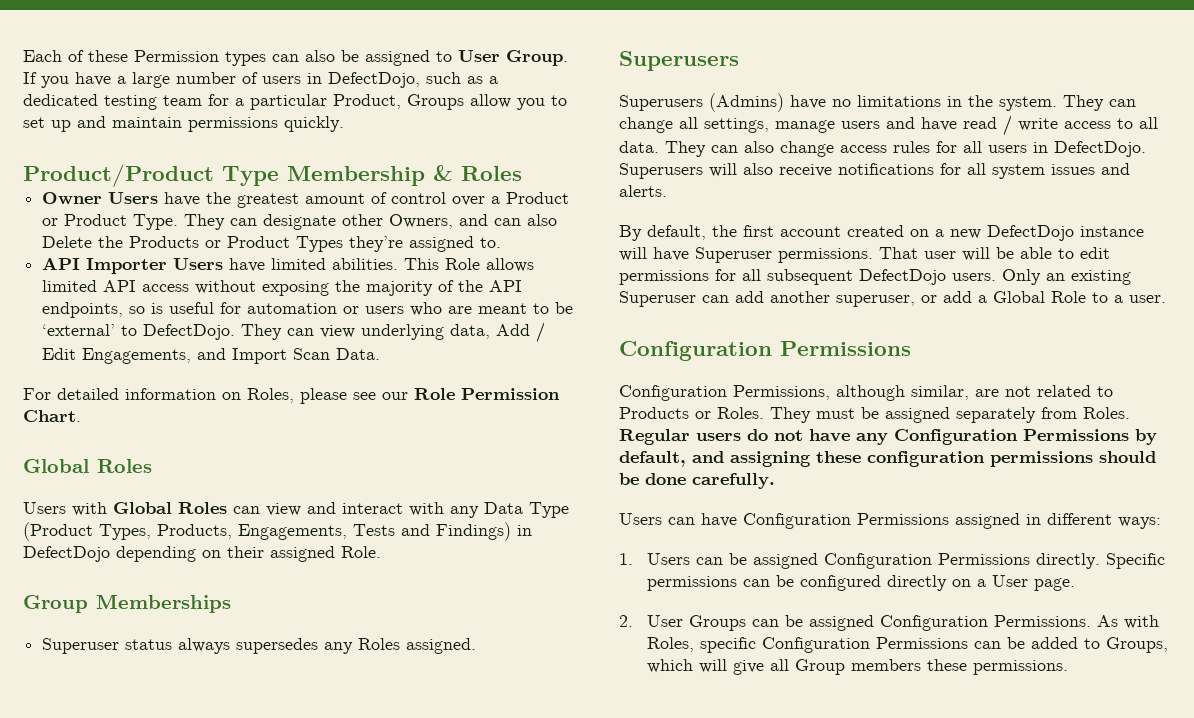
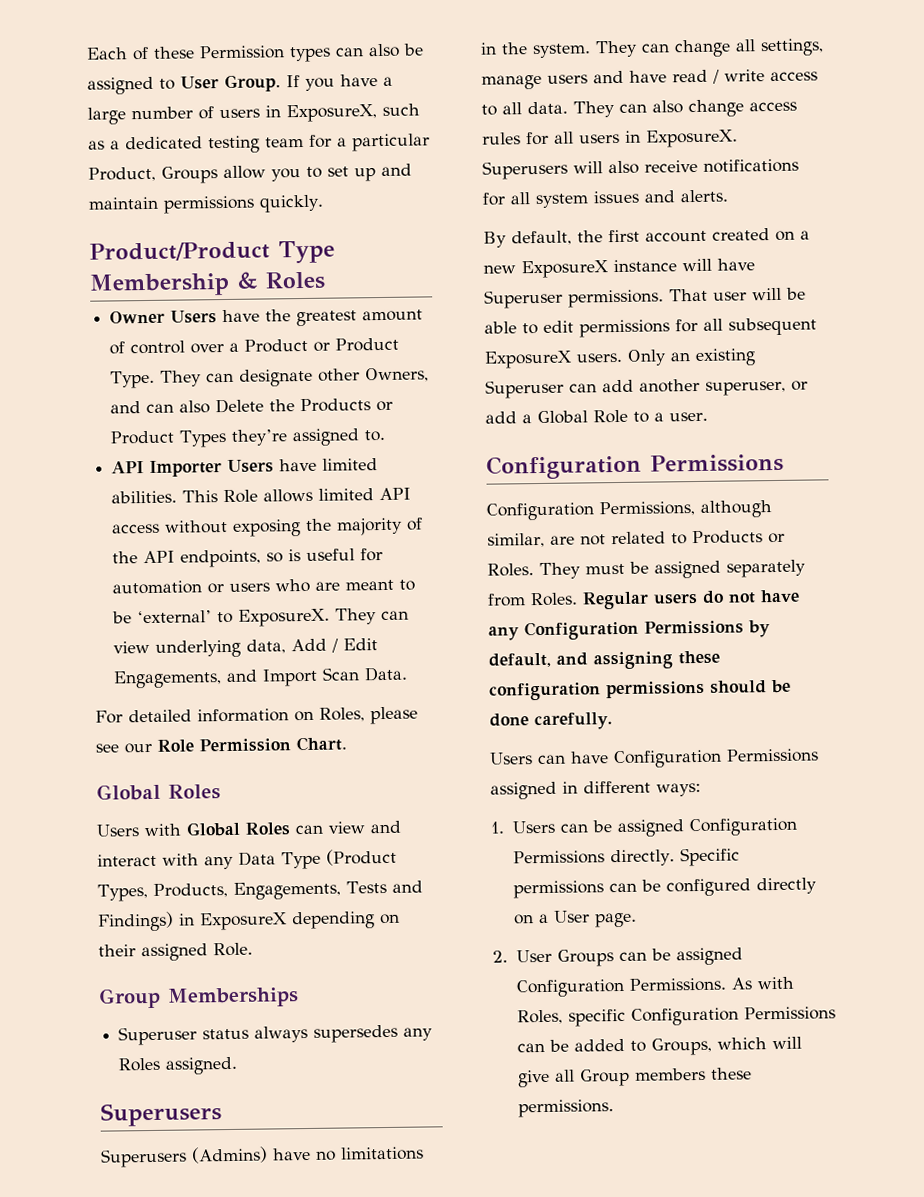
- If you have a large number of users in DefectDojo, such as a dedicated testing team for a particular Product, Groups allow you to set up and maintain permissions quickly.
+ If you have a large number of users in ExposureX, such as a dedicated testing team for a particular Product, Groups allow you to set up and maintain permissions quickly.
- This Role allows limited API access without exposing the majority of the API endpoints, so is useful for automation or users who are meant to be ‘external’ to DefectDojo.
+ This Role allows limited API access without exposing the majority of the API endpoints, so is useful for automation or users who are meant to be ‘external’ to ExposureX.
- Users with Global Roles can view and interact with any Data Type (Product Types, Products, Engagements, Tests and Findings) in DefectDojo depending on their assigned Role.
+ Users with Global Roles can view and interact with any Data Type (Product Types, Products, Engagements, Tests and Findings) in ExposureX depending on their assigned Role.
- They can also change access rules for all users in DefectDojo.
+ They can also change access rules for all users in ExposureX.
- By default, the first account created on a new DefectDojo instance will have Superuser permissions.
+ By default, the first account created on a new ExposureX instance will have Superuser permissions.
- That user will be able to edit permissions for all subsequent DefectDojo users.
+ That user will be able to edit permissions for all subsequent ExposureX users.

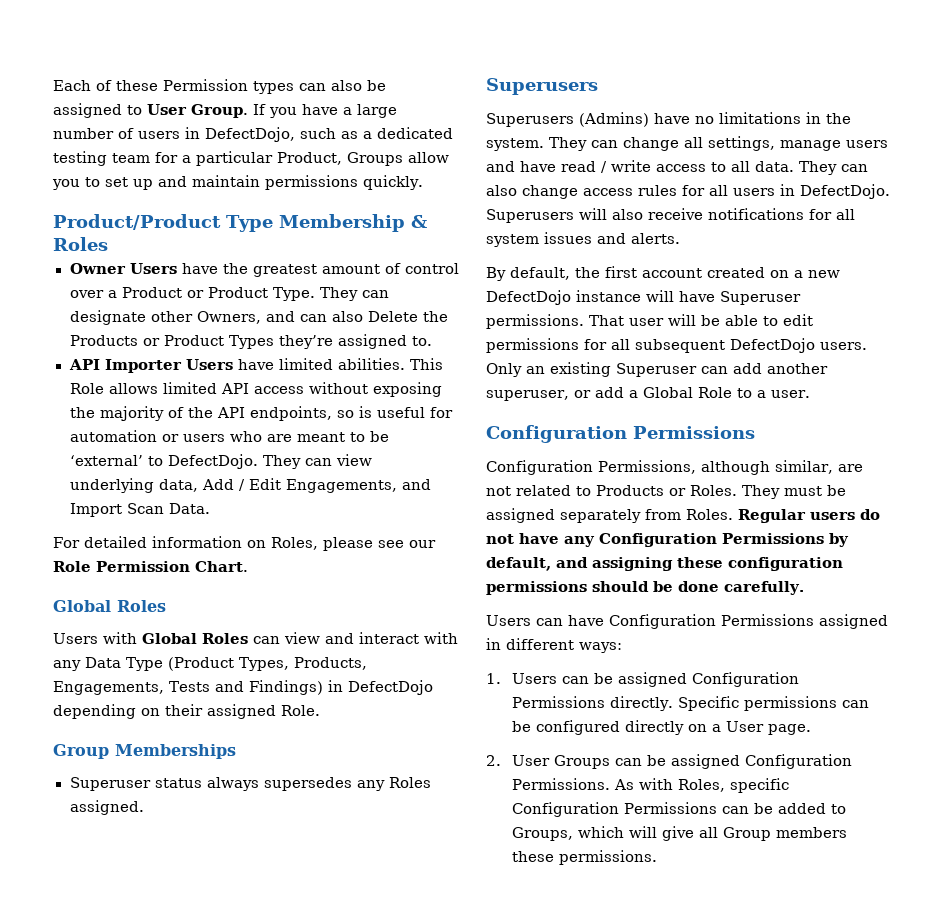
- If you have a large number of users in ExposureX, such as a dedicated testing team for a particular Product, Groups allow you to set up and maintain permissions quickly.
+ If you have a large number of users in DefectDojo, such as a dedicated testing team for a particular Product, Groups allow you to set up and maintain permissions quickly.
- This Role allows limited API access without exposing the majority of the API endpoints, so is useful for automation or users who are meant to be ‘external’ to ExposureX.
+ This Role allows limited API access without exposing the majority of the API endpoints, so is useful for automation or users who are meant to be ‘external’ to DefectDojo.
- Users with Global Roles can view and interact with any Data Type (Product Types, Products, Engagements, Tests and Findings) in ExposureX depending on their assigned Role.
+ Users with Global Roles can view and interact with any Data Type (Product Types, Products, Engagements, Tests and Findings) in DefectDojo depending on their assigned Role.
- They can also change access rules for all users in ExposureX.
+ They can also change access rules for all users in DefectDojo.
- By default, the first account created on a new ExposureX instance will have Superuser permissions.
+ By default, the first account created on a new DefectDojo instance will have Superuser permissions.
- That user will be able to edit permissions for all subsequent ExposureX users.
+ That user will be able to edit permissions for all subsequent DefectDojo users.

